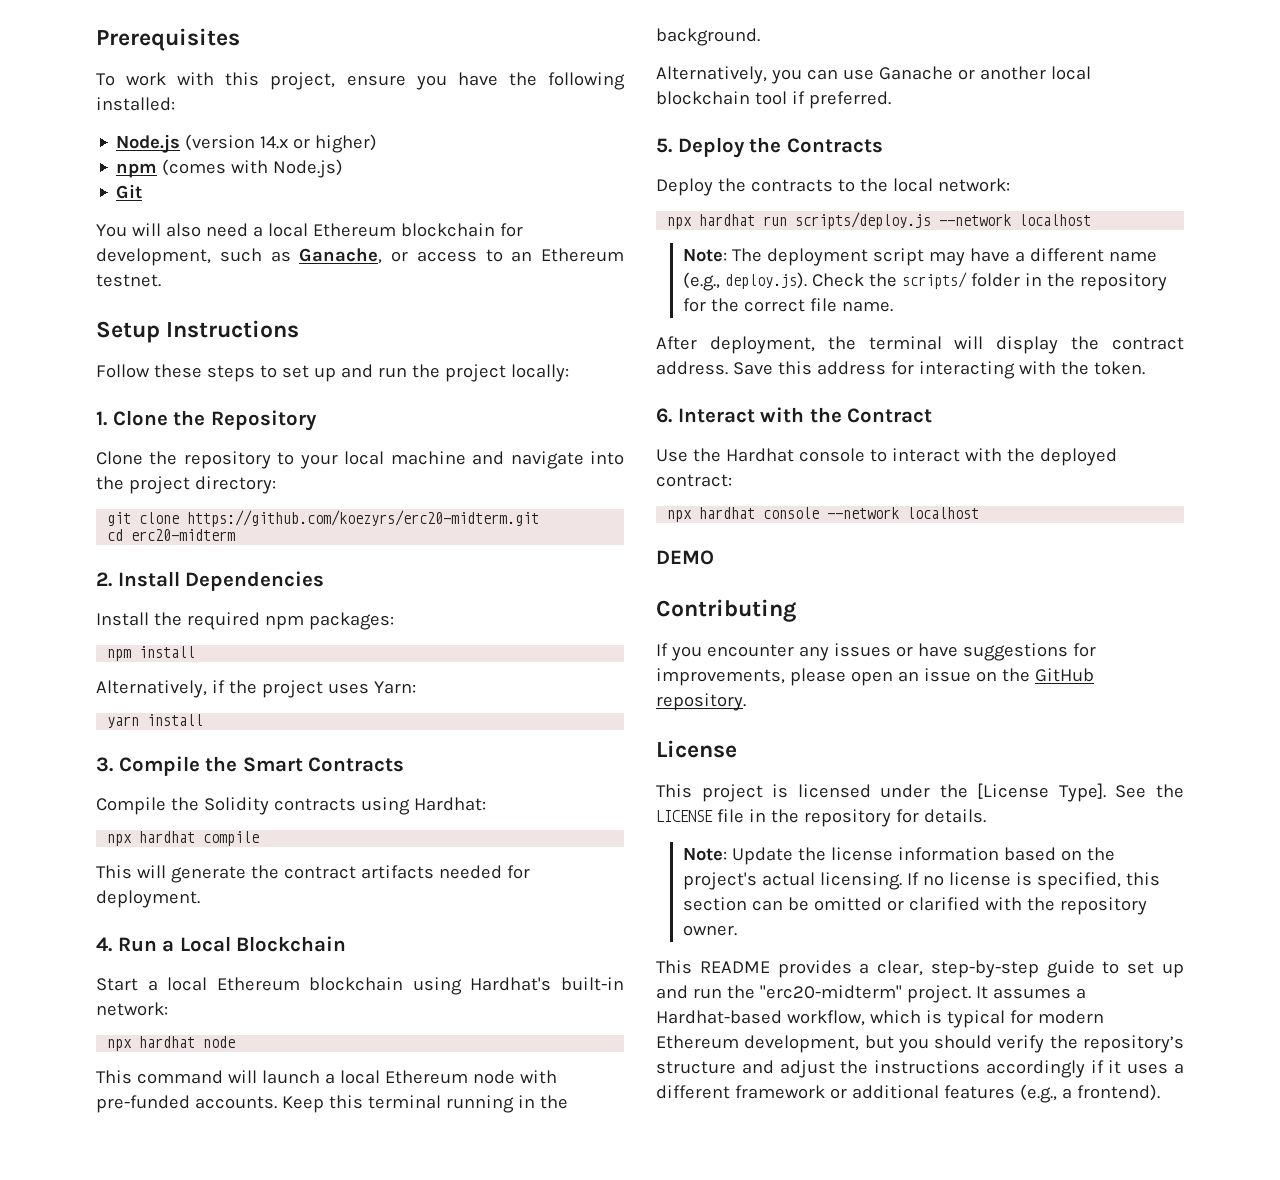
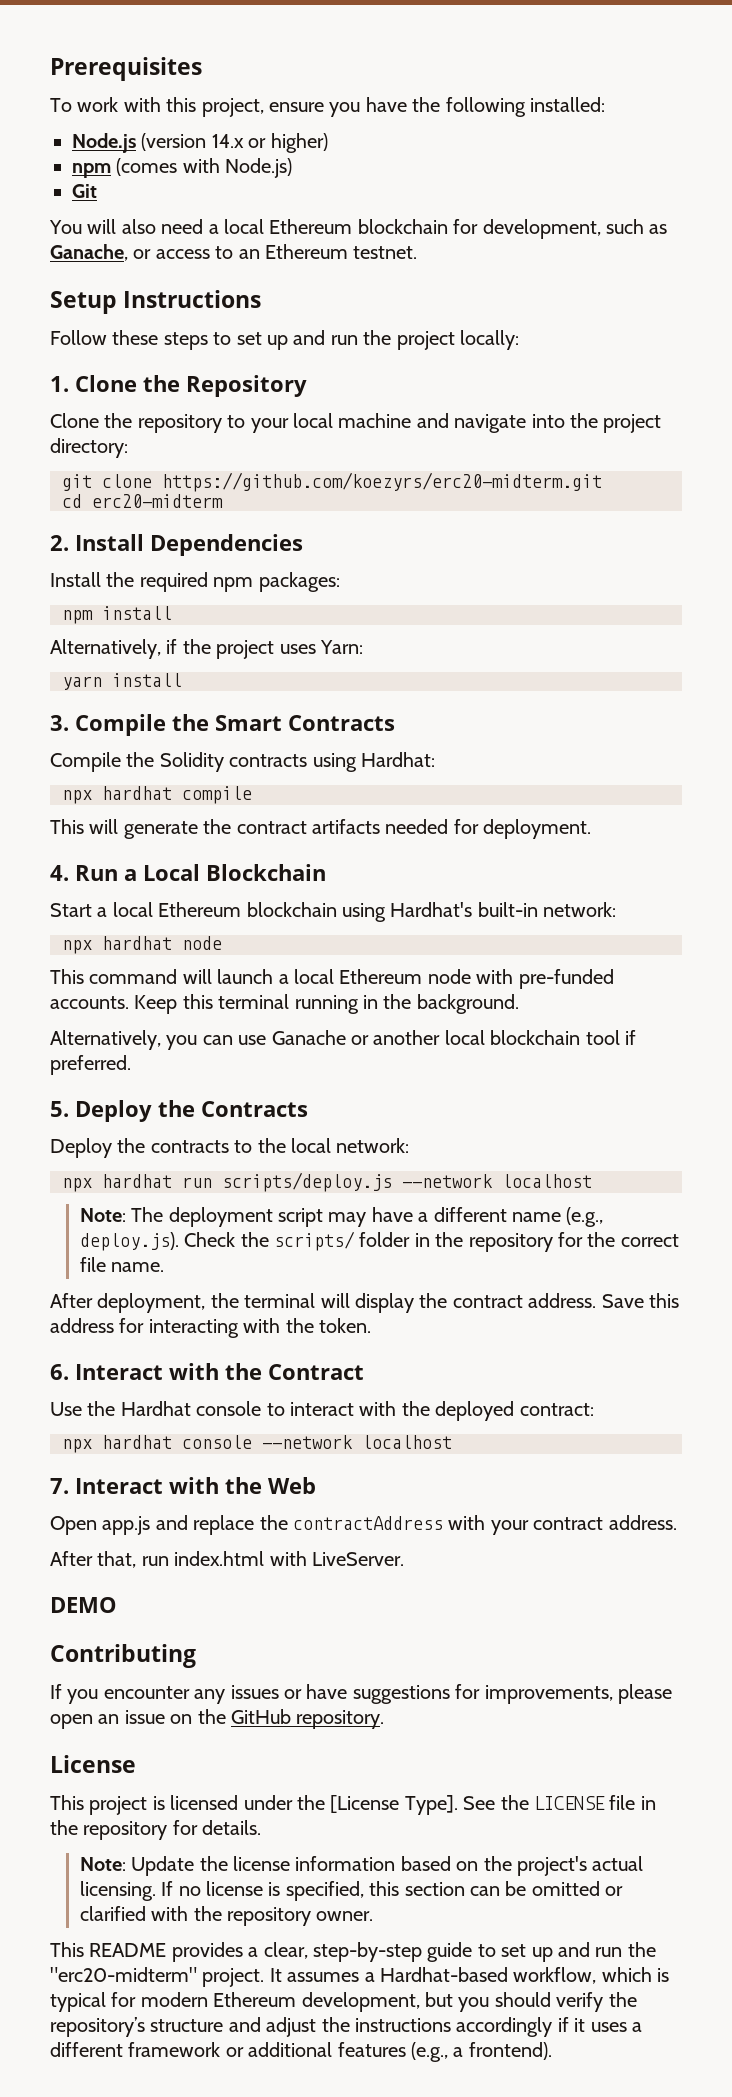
+ 7. Interact with the Web
+ Open app.js and replace the contractAddress with your contract address.
+ After that, run index.html with LiveServer.

